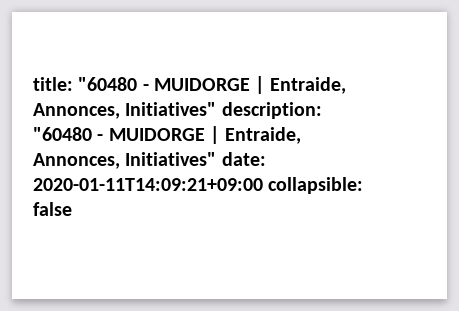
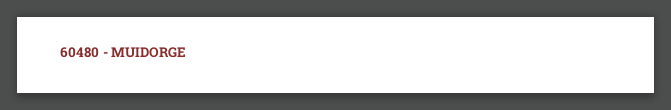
- title: "60480 - MUIDORGE | Entraide, Annonces, Initiatives" description: "60480 - MUIDORGE | Entraide, Annonces, Initiatives" date: 2020-01-11T14:09:21+09:00 collapsible: false
+ 60480 - MUIDORGE

